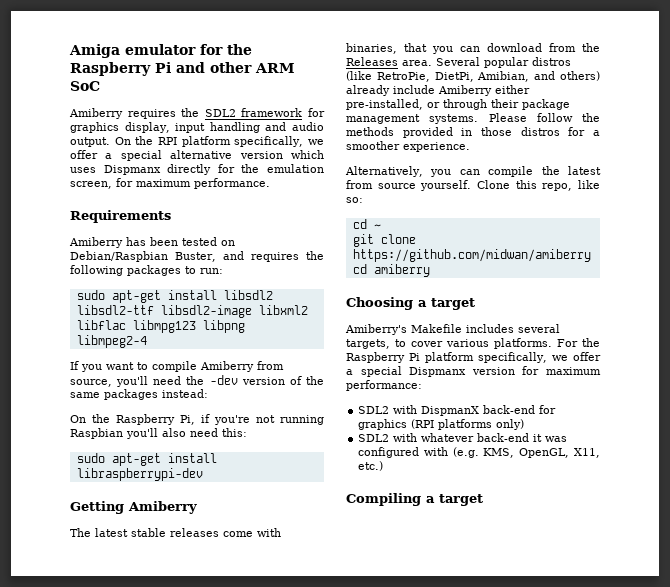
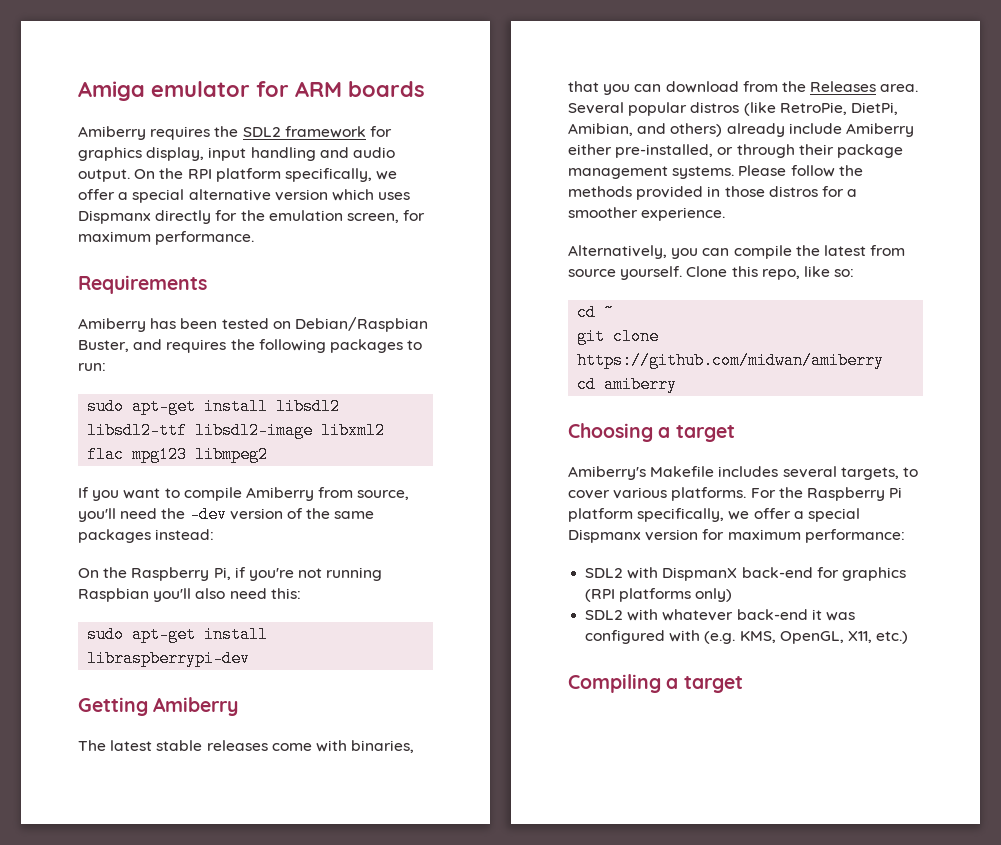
- Amiga emulator for the Raspberry Pi and other ARM SoC
+ Amiga emulator for ARM boards
- sudo apt-get install libsdl2 libsdl2-ttf libsdl2-image libxml2 libflac libmpg123 libpng libmpeg2-4
+ sudo apt-get install libsdl2 libsdl2-ttf libsdl2-image libxml2 flac mpg123 libmpeg2

